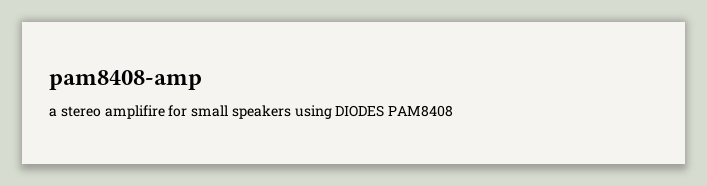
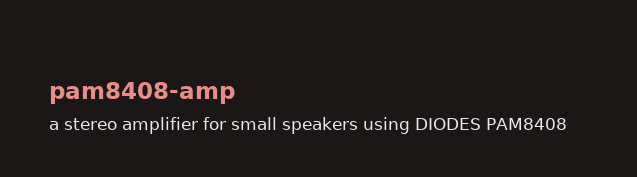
- a stereo amplifire for small speakers using DIODES PAM8408
+ a stereo amplifier for small speakers using DIODES PAM8408

